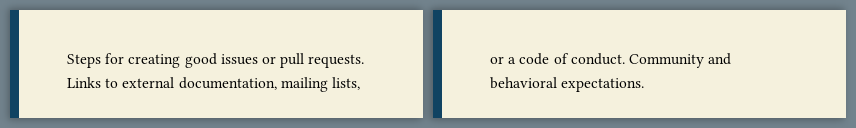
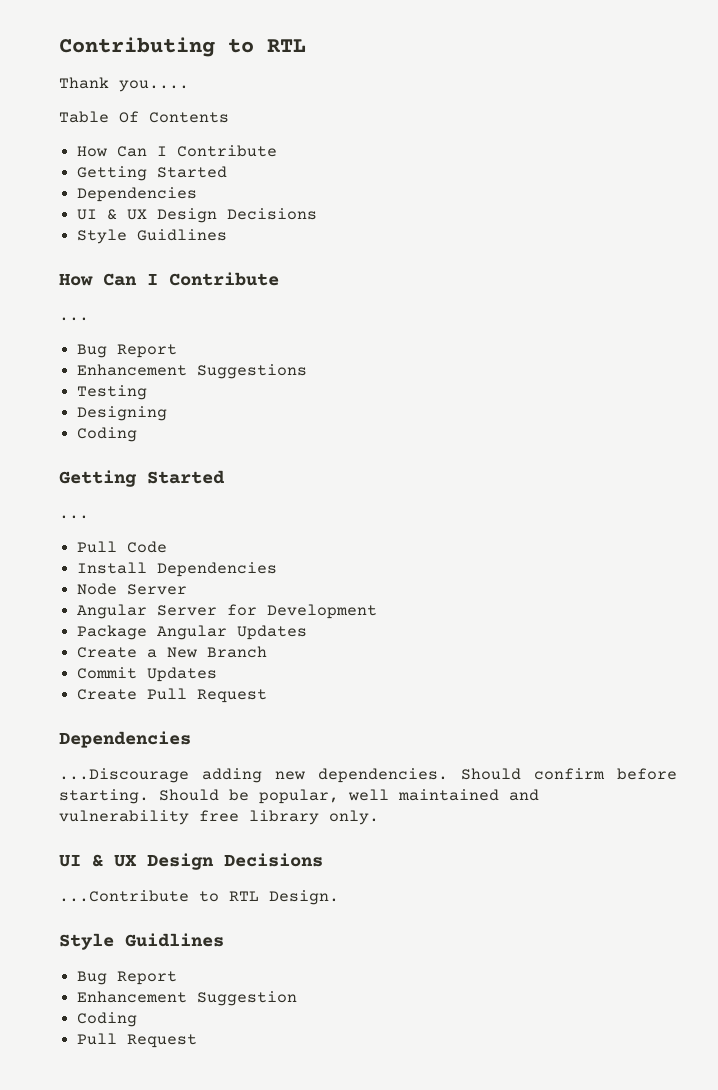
- Steps for creating good issues or pull requests. Links to external documentation, mailing lists, or a code of conduct. Community and behavioral expectations.
+ Contributing to RTL
+ Thank you....
+ Table Of Contents
+ How Can I Contribute
+ Getting Started
+ Dependencies
+ UI & UX Design Decisions
+ Style Guidlines
+ How Can I Contribute
+ ...
+ Bug Report
+ Enhancement Suggestions
+ Testing
+ Designing
+ Coding
+ Getting Started
+ ...
+ Pull Code
+ Install Dependencies
+ Node Server
+ Angular Server for Development
+ Package Angular Updates
+ Create a New Branch
+ Commit Updates
+ Create Pull Request
+ Dependencies
+ ...Discourage adding new dependencies. Should confirm before starting. Should be popular, well maintained and vulnerability free library only.
+ UI & UX Design Decisions
+ ...Contribute to RTL Design.
+ Style Guidlines
+ Bug Report
+ Enhancement Suggestion
+ Coding
+ Pull Request

